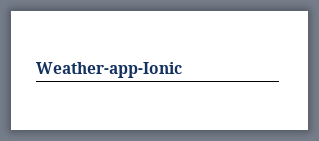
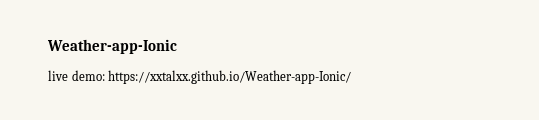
+ live demo: https://xxtalxx.github.io/Weather-app-Ionic/

